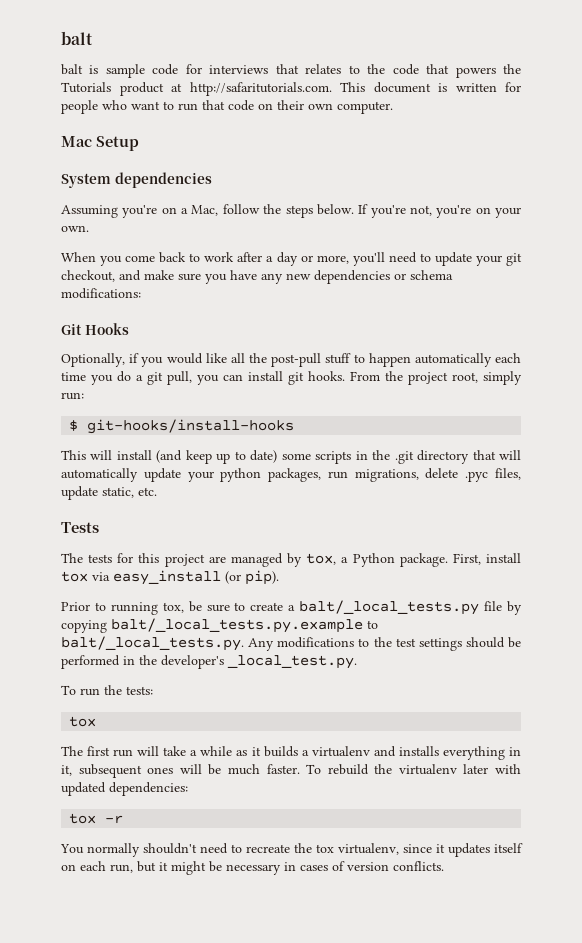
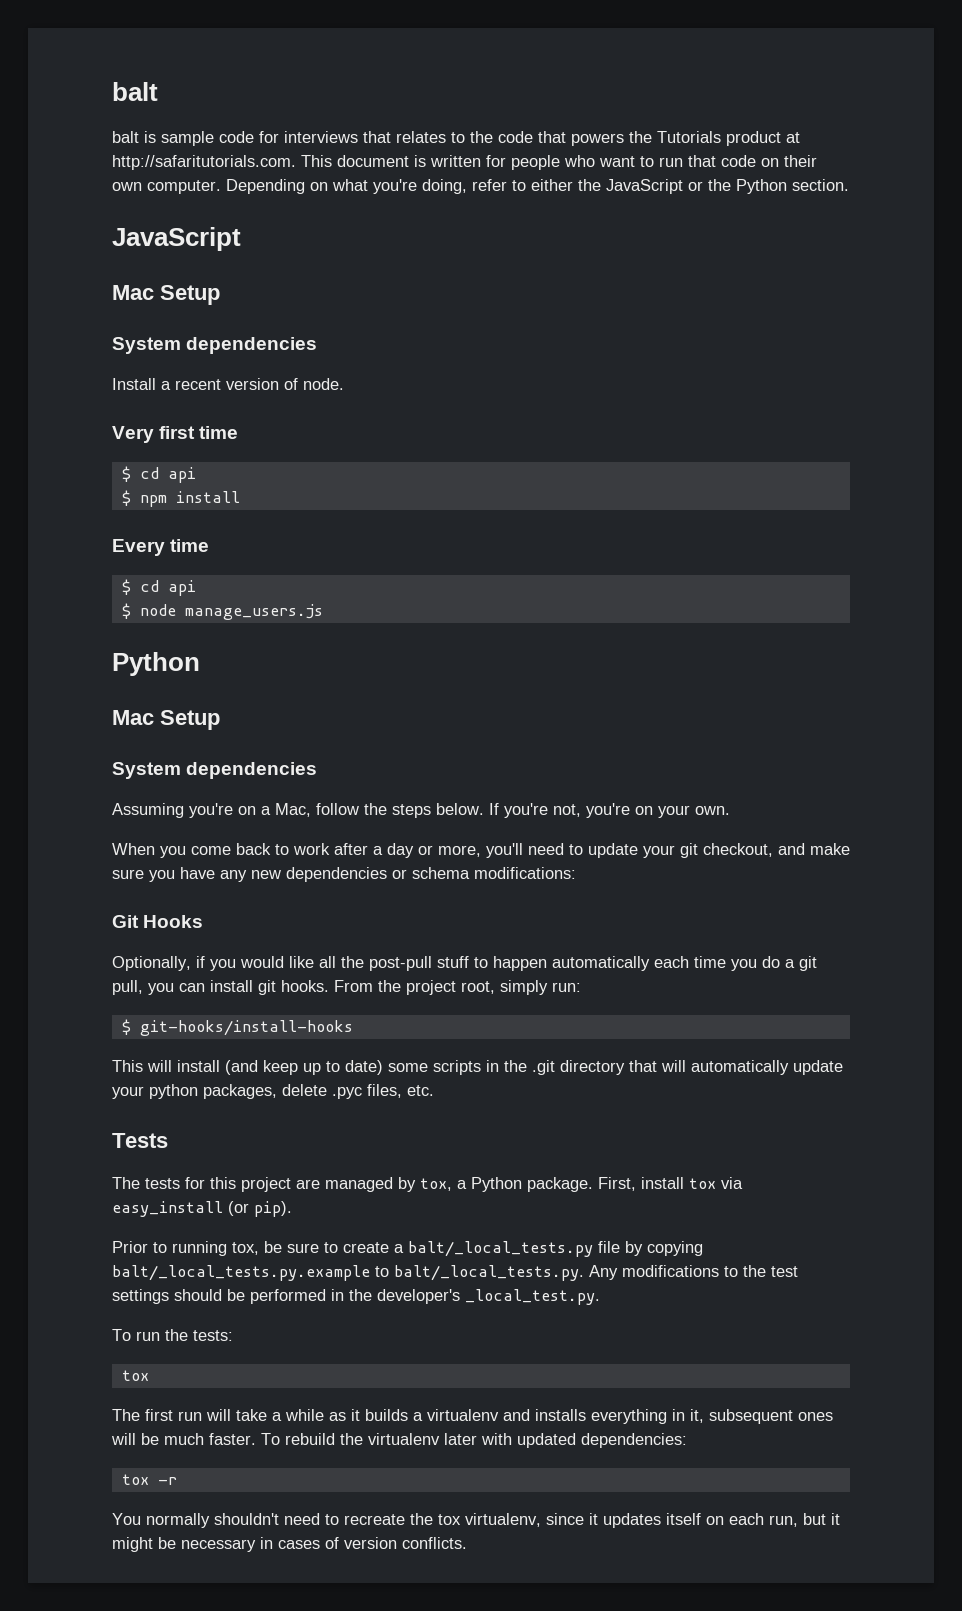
+ Depending on what you're doing, refer to either the JavaScript or the Python section.
+ JavaScript
+ Mac Setup
+ System dependencies
+ Install a recent version of node.
+ Very first time
+ $ cd api
+ $ npm install
+ Every time
+ $ cd api
+ $ node manage_users.js
+ Python
- This will install (and keep up to date) some scripts in the .git directory that will automatically update your python packages, run migrations, delete .pyc files, update static, etc.
+ This will install (and keep up to date) some scripts in the .git directory that will automatically update your python packages, delete .pyc files, etc.

